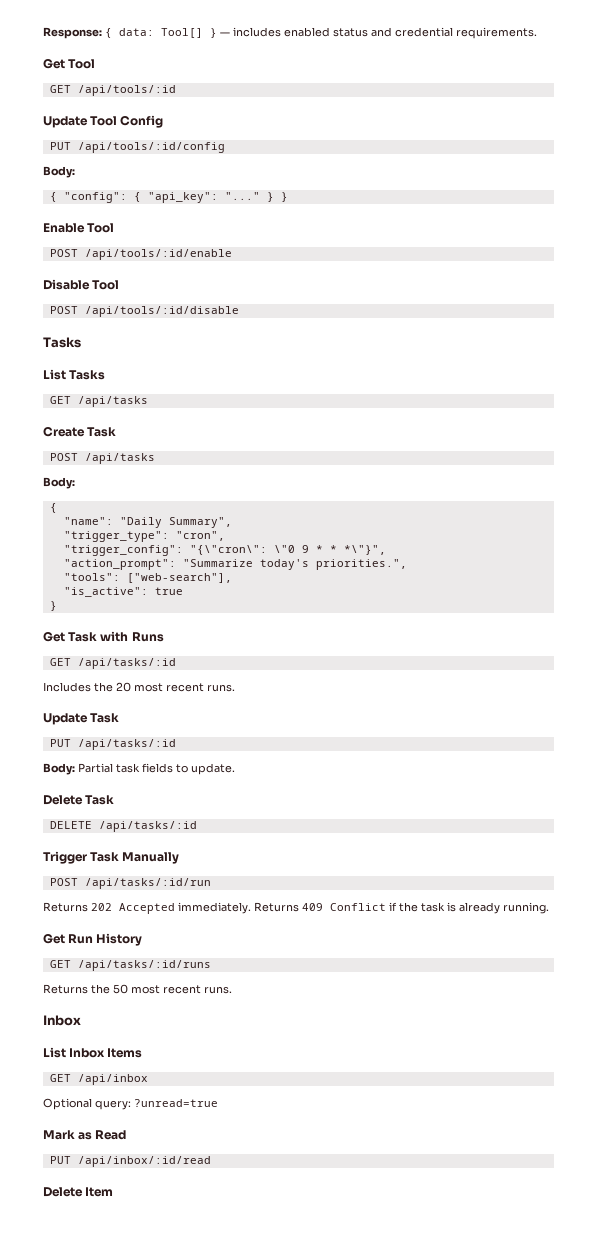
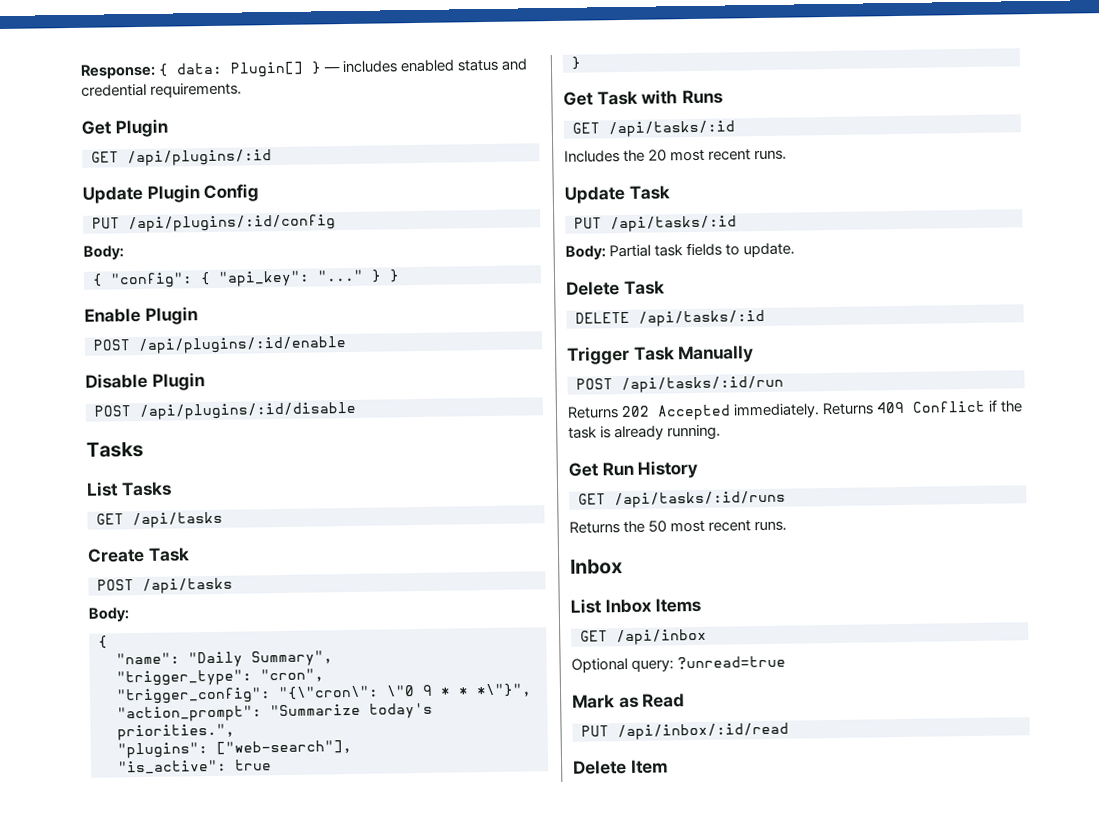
- Response: { data: Tool[] } — includes enabled status and credential requirements.
+ Response: { data: Plugin[] } — includes enabled status and credential requirements.
- Get Tool
- GET /api/tools/:id
- Update Tool Config
+ Get Plugin
+ GET /api/plugins/:id
+ Update Plugin Config
- PUT /api/tools/:id/config
+ PUT /api/plugins/:id/config
- Enable Tool
- POST /api/tools/:id/enable
+ Enable Plugin
+ POST /api/plugins/:id/enable
- Disable Tool
- POST /api/tools/:id/disable
+ Disable Plugin
+ POST /api/plugins/:id/disable
- "tools": ["web-search"],
+ "plugins": ["web-search"],

